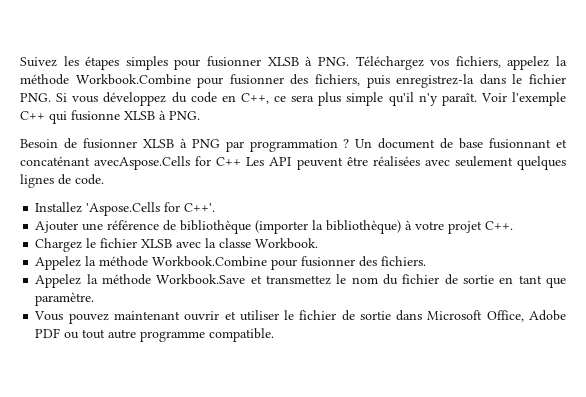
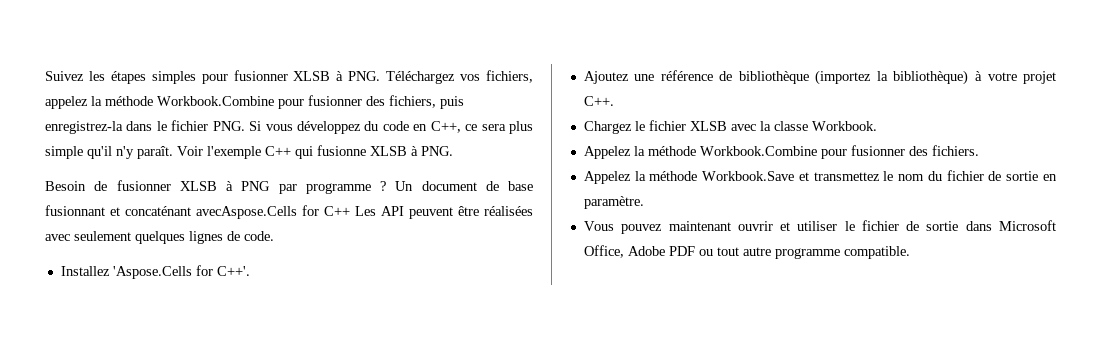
- Besoin de fusionner XLSB à PNG par programmation ?
+ Besoin de fusionner XLSB à PNG par programme ?
- Ajouter une référence de bibliothèque (importer la bibliothèque) à votre projet C++.
+ Ajoutez une référence de bibliothèque (importez la bibliothèque) à votre projet C++.
- Appelez la méthode Workbook.Save et transmettez le nom du fichier de sortie en tant que paramètre.
+ Appelez la méthode Workbook.Save et transmettez le nom du fichier de sortie en paramètre.

